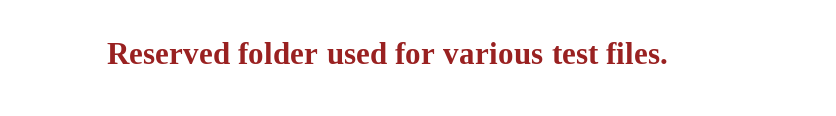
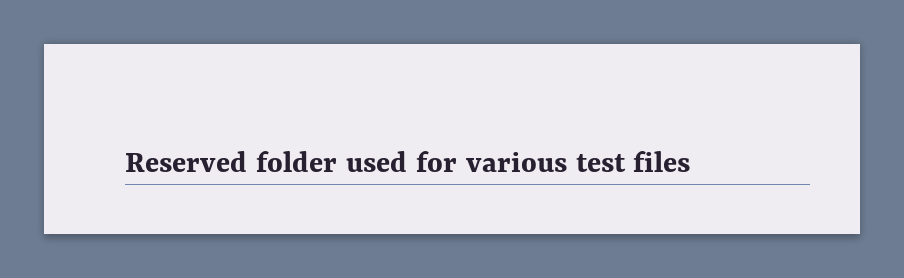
- Reserved folder used for various test files.
+ Reserved folder used for various test files

